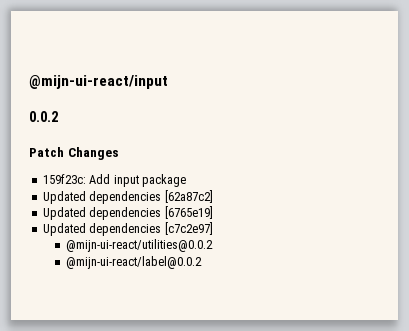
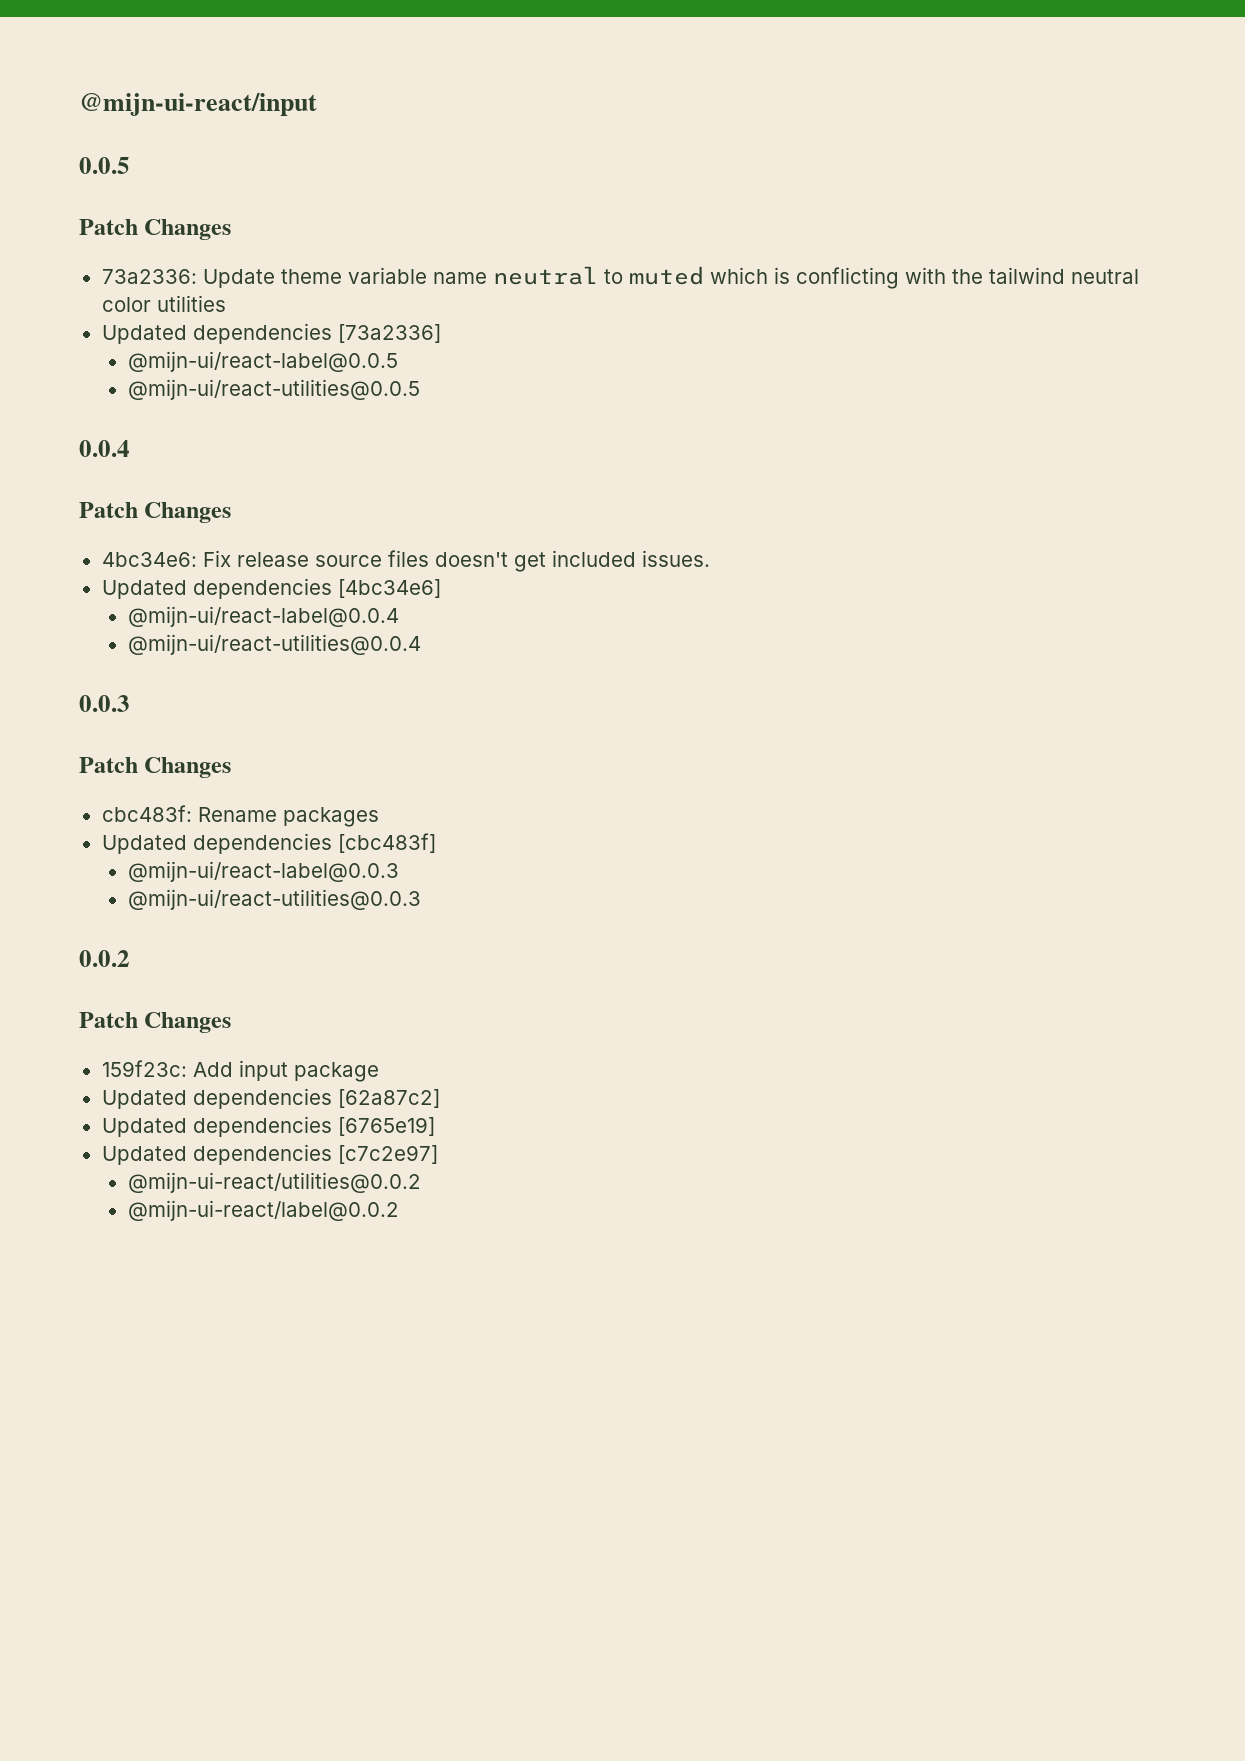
+ 0.0.5
+ Patch Changes
+ 73a2336: Update theme variable name neutral to muted which is conflicting with the tailwind neutral color utilities
+ Updated dependencies [73a2336]
+ @mijn-ui/react-label@0.0.5
+ @mijn-ui/react-utilities@0.0.5
+ 0.0.4
+ Patch Changes
+ 4bc34e6: Fix release source files doesn't get included issues.
+ Updated dependencies [4bc34e6]
+ @mijn-ui/react-label@0.0.4
+ @mijn-ui/react-utilities@0.0.4
+ 0.0.3
+ Patch Changes
+ cbc483f: Rename packages
+ Updated dependencies [cbc483f]
+ @mijn-ui/react-label@0.0.3
+ @mijn-ui/react-utilities@0.0.3

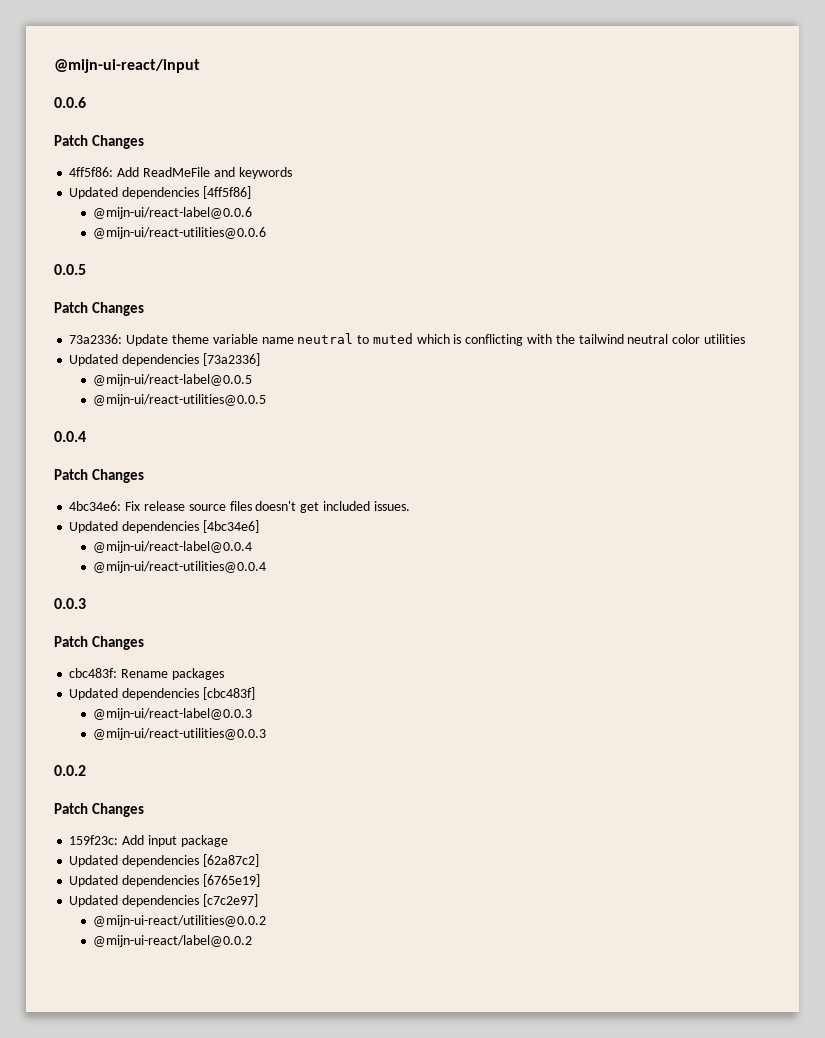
+ 0.0.6
+ Patch Changes
+ 4ff5f86: Add ReadMeFile and keywords
+ Updated dependencies [4ff5f86]
+ @mijn-ui/react-label@0.0.6
+ @mijn-ui/react-utilities@0.0.6

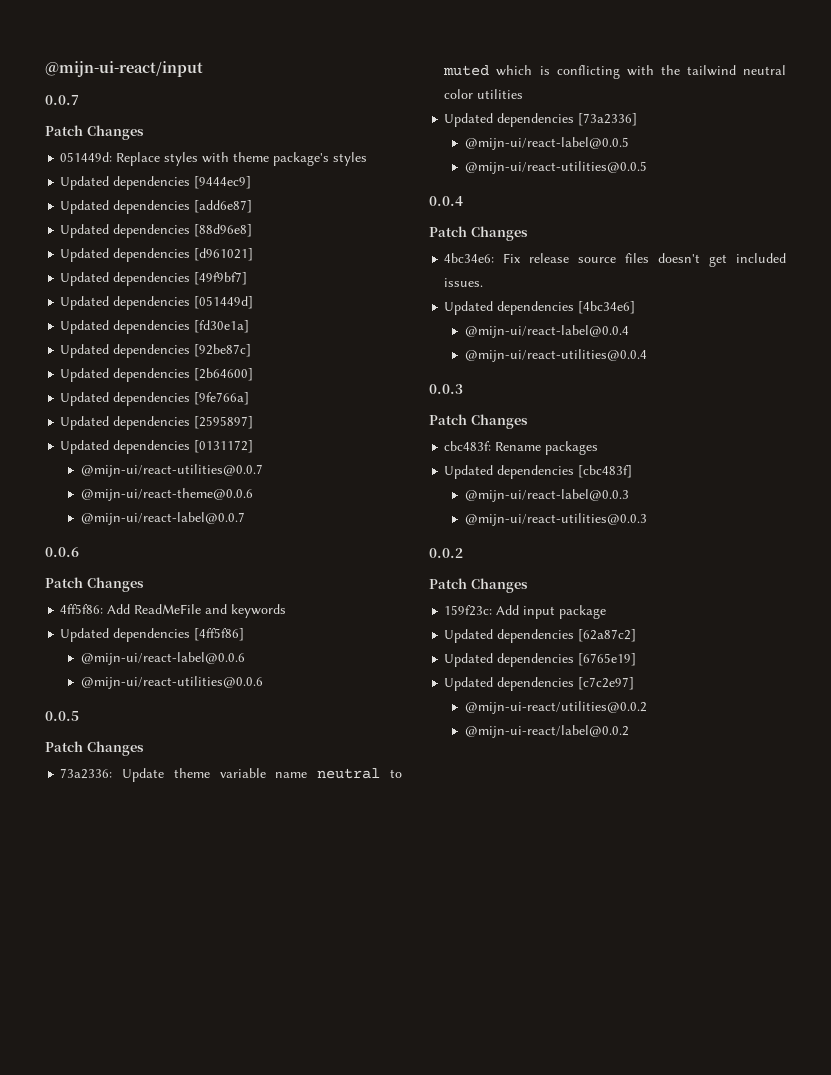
+ 0.0.7
+ Patch Changes
+ 051449d: Replace styles with theme package's styles
+ Updated dependencies [9444ec9]
+ Updated dependencies [add6e87]
+ Updated dependencies [88d96e8]
+ Updated dependencies [d961021]
+ Updated dependencies [49f9bf7]
+ Updated dependencies [051449d]
+ Updated dependencies [fd30e1a]
+ Updated dependencies [92be87c]
+ Updated dependencies [2b64600]
+ Updated dependencies [9fe766a]
+ Updated dependencies [2595897]
+ Updated dependencies [0131172]
+ @mijn-ui/react-utilities@0.0.7
+ @mijn-ui/react-theme@0.0.6
+ @mijn-ui/react-label@0.0.7

